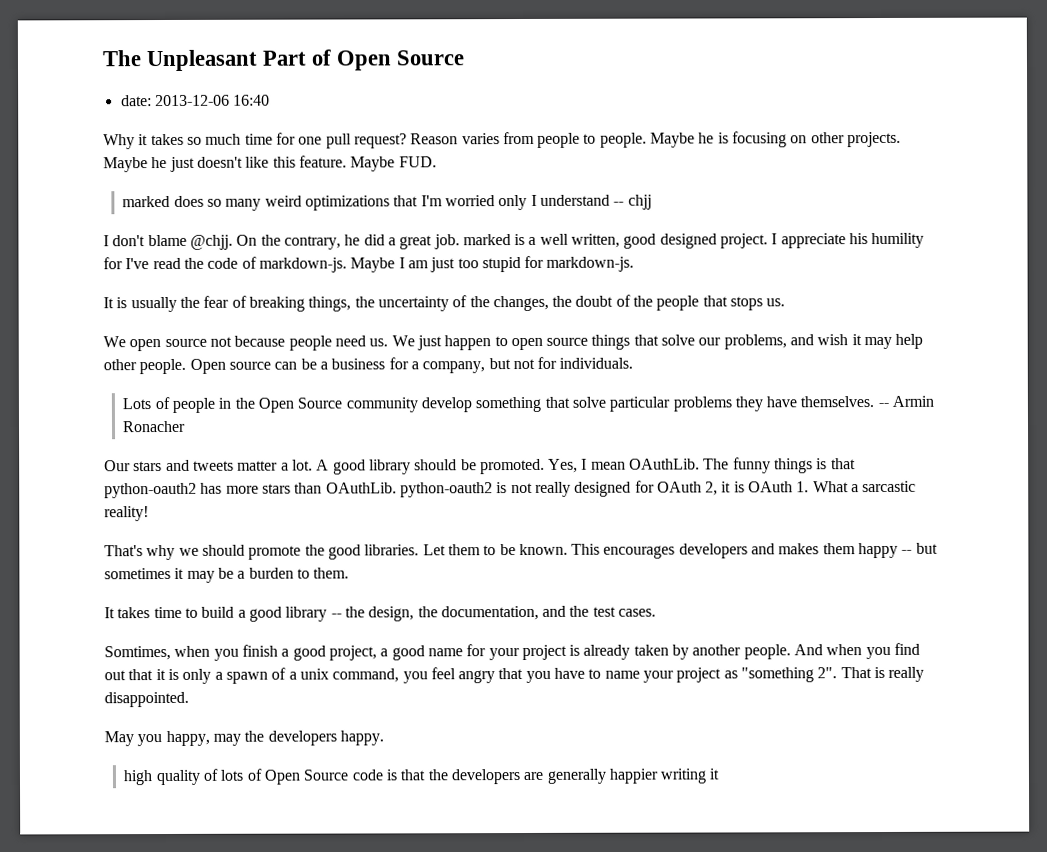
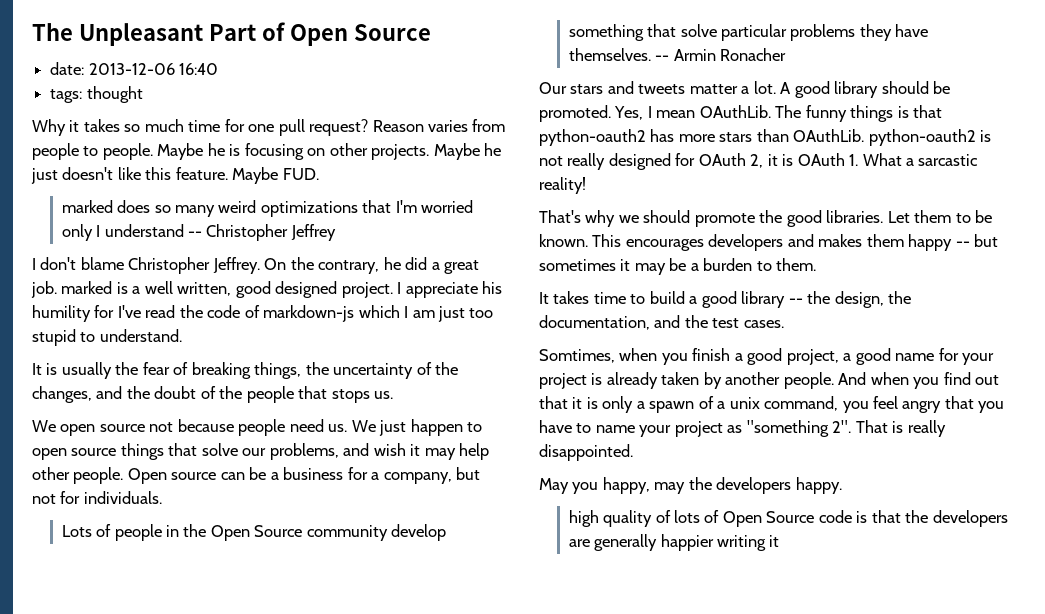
+ tags: thought
- marked does so many weird optimizations that I'm worried only I understand -- chjj
+ marked does so many weird optimizations that I'm worried only I understand -- Christopher Jeffrey
- I don't blame @chjj.
+ I don't blame Christopher Jeffrey.
- I appreciate his humility for I've read the code of markdown-js. Maybe I am just too stupid for markdown-js.
+ I appreciate his humility for I've read the code of markdown-js which I am just too stupid to understand.
- It is usually the fear of breaking things, the uncertainty of the changes, the doubt of the people that stops us.
+ It is usually the fear of breaking things, the uncertainty of the changes, and the doubt of the people that stops us.

